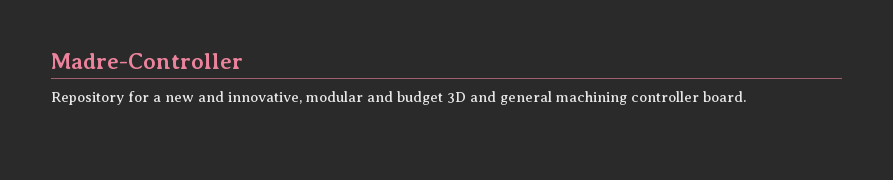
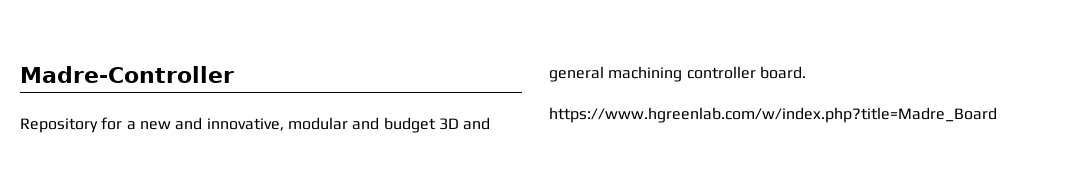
+ https://www.hgreenlab.com/w/index.php?title=Madre_Board

